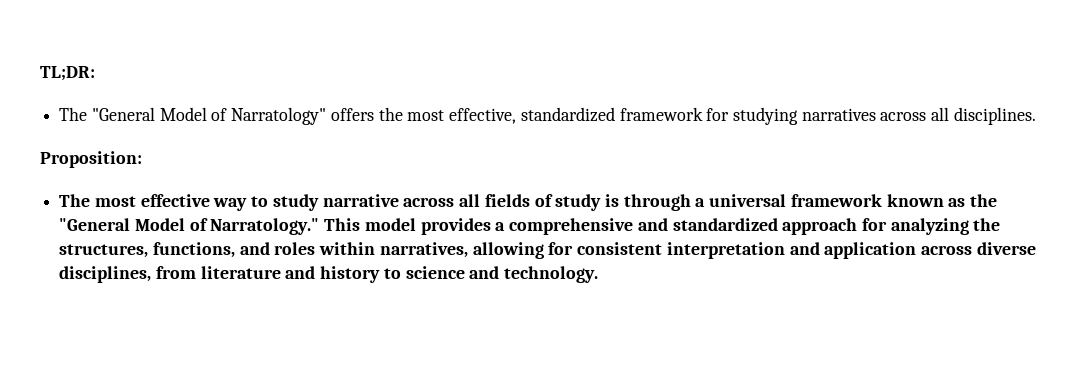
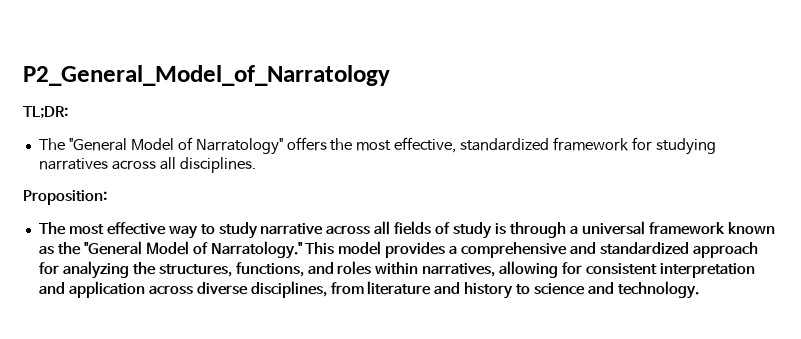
+ P2_General_Model_of_Narratology

